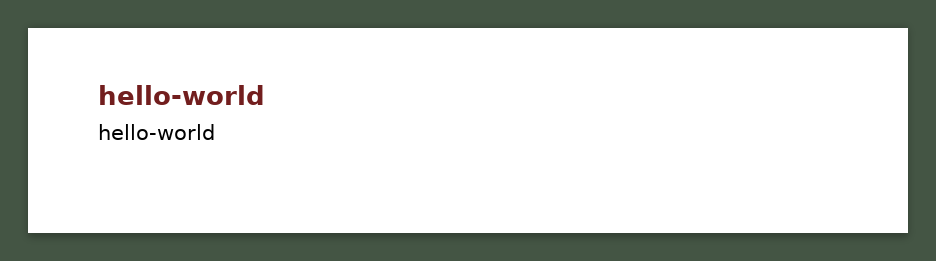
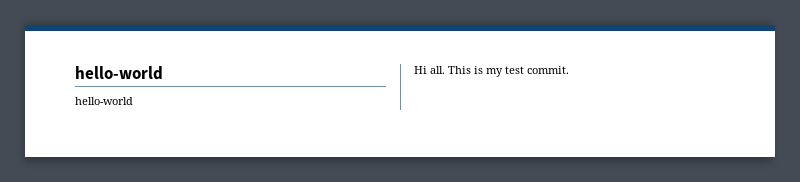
+ Hi all. This is my test commit.

